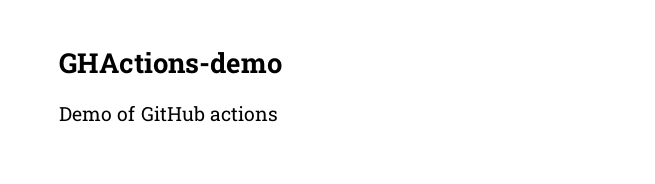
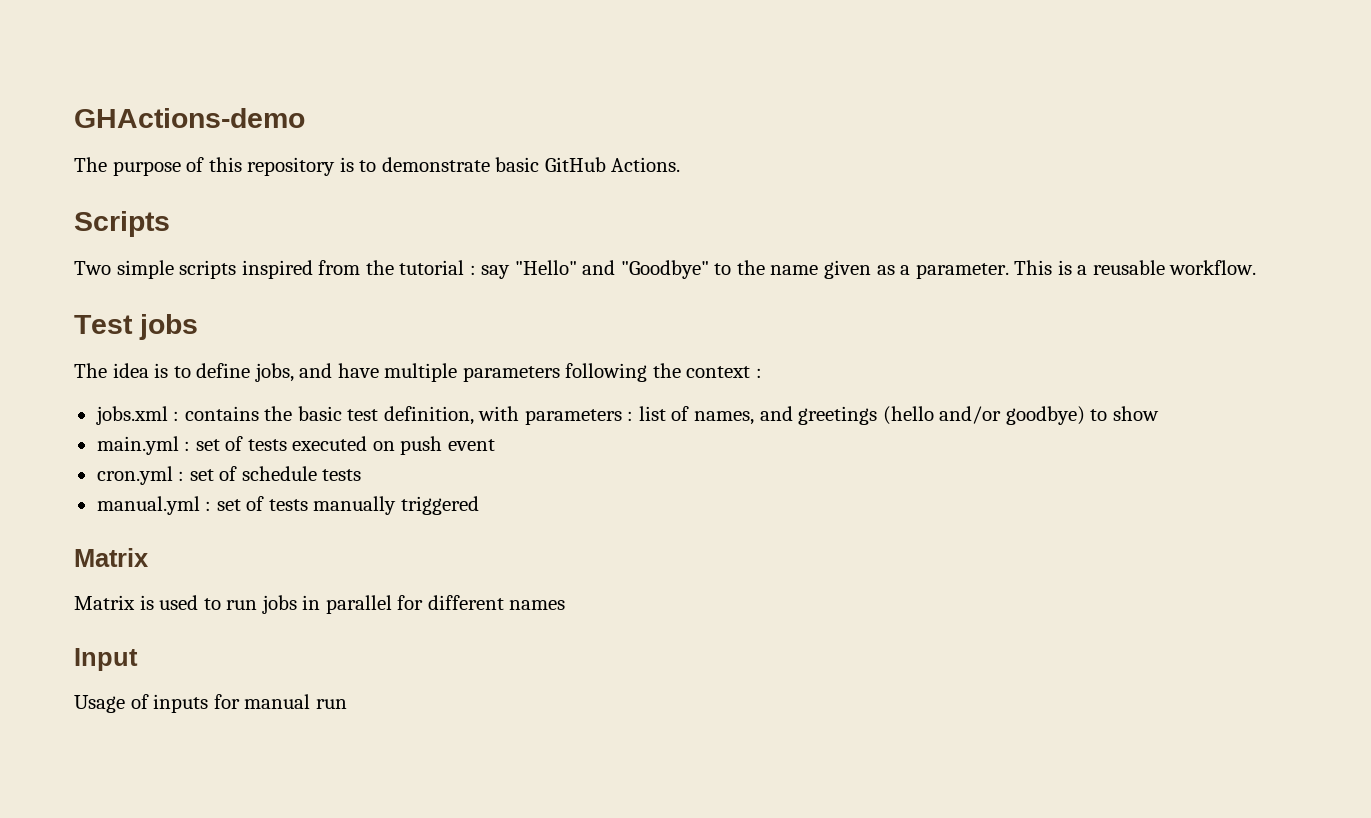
- Demo of GitHub actions
+ The purpose of this repository is to demonstrate basic GitHub Actions.
+ Scripts
+ Two simple scripts inspired from the tutorial : say "Hello" and "Goodbye" to the name given as a parameter. This is a reusable workflow.
+ Test jobs
+ The idea is to define jobs, and have multiple parameters following the context :
+ jobs.xml : contains the basic test definition, with parameters : list of names, and greetings (hello and/or goodbye) to show
+ main.yml : set of tests executed on push event
+ cron.yml : set of schedule tests
+ manual.yml : set of tests manually triggered
+ Matrix
+ Matrix is used to run jobs in parallel for different names
+ Input
+ Usage of inputs for manual run

